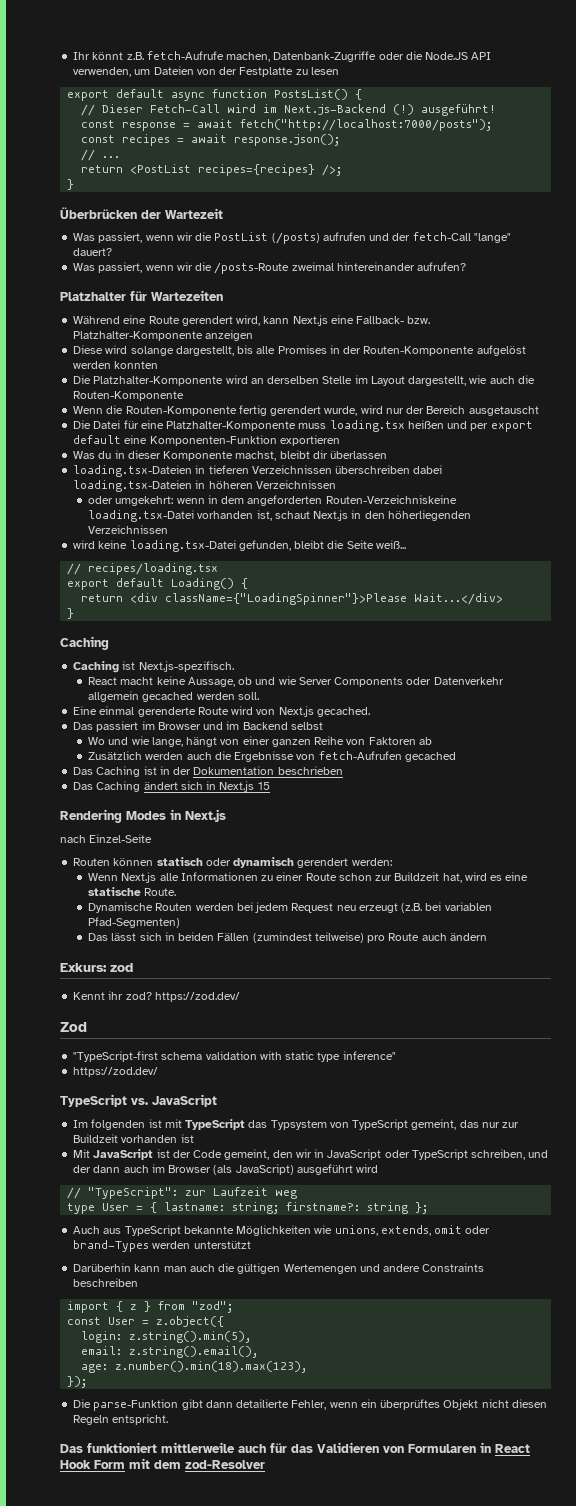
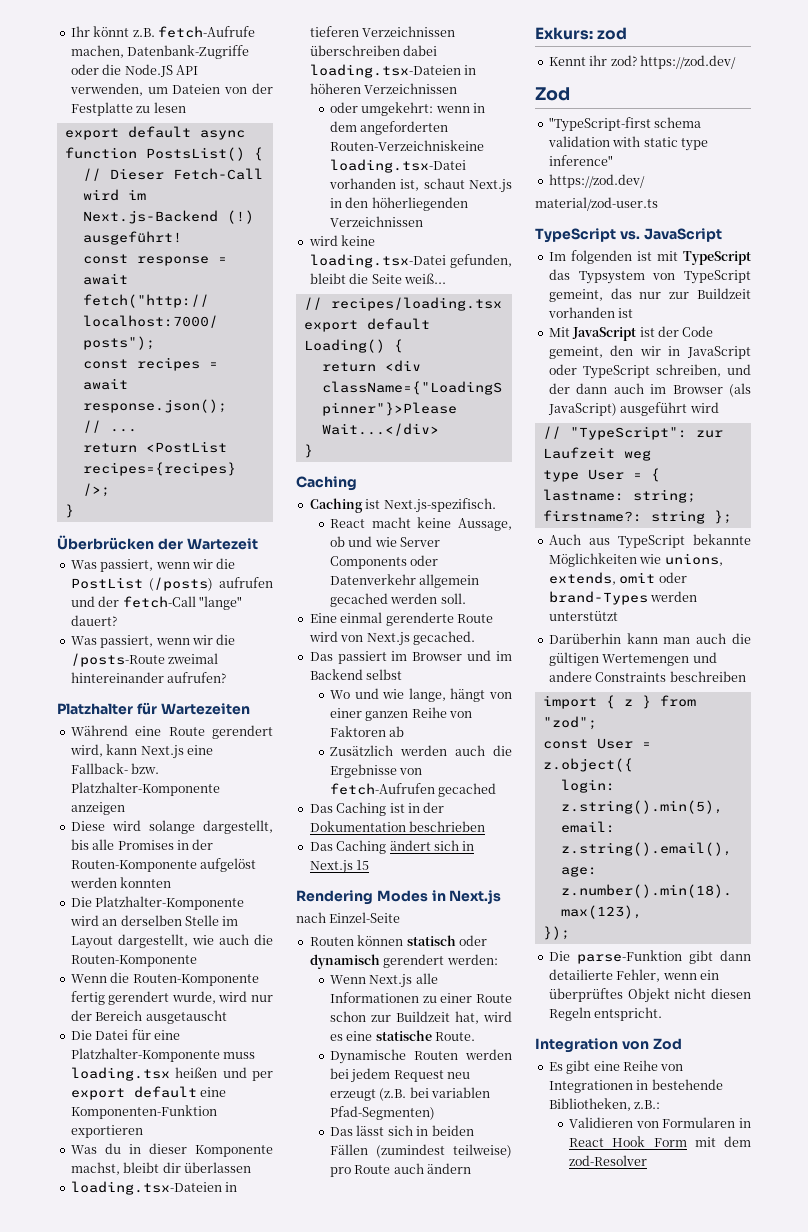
+ material/zod-user.ts
- Das funktioniert mittlerweile auch für das Validieren von Formularen in React Hook Form mit dem zod-Resolver
+ Integration von Zod
+ Es gibt eine Reihe von Integrationen in bestehende Bibliotheken, z.B.:
+ Validieren von Formularen in React Hook Form mit dem zod-Resolver

